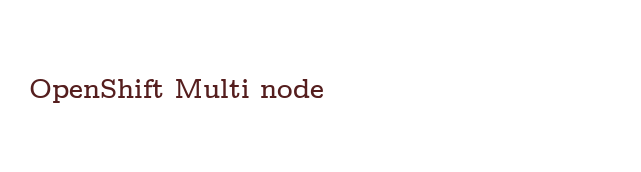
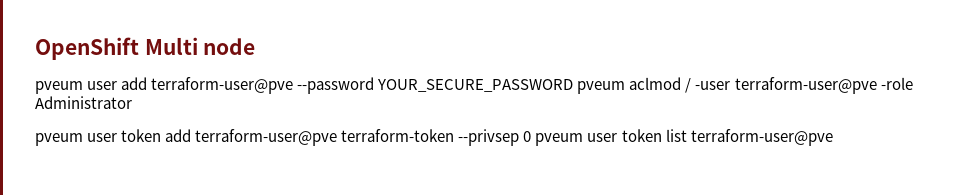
+ pveum user add terraform-user@pve --password YOUR_SECURE_PASSWORD pveum aclmod / -user terraform-user@pve -role Administrator
+ pveum user token add terraform-user@pve terraform-token --privsep 0 pveum user token list terraform-user@pve

